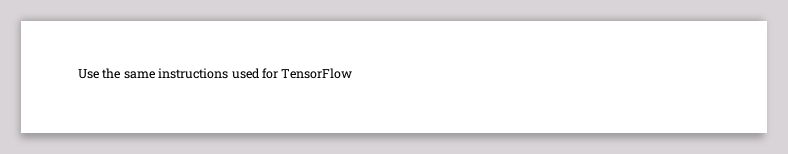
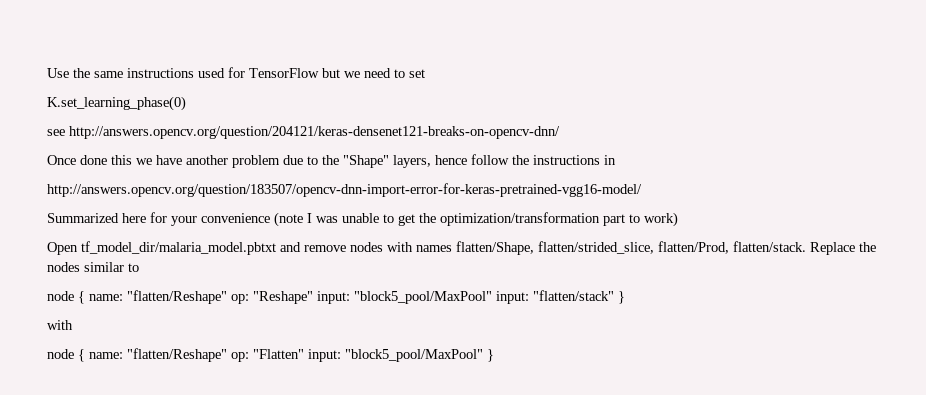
- Use the same instructions used for TensorFlow
+ Use the same instructions used for TensorFlow but we need to set
+ K.set_learning_phase(0)
+ see http://answers.opencv.org/question/204121/keras-densenet121-breaks-on-opencv-dnn/
+ Once done this we have another problem due to the "Shape" layers, hence follow the instructions in
+ http://answers.opencv.org/question/183507/opencv-dnn-import-error-for-keras-pretrained-vgg16-model/
+ Summarized here for your convenience (note I was unable to get the optimization/transformation part to work)
+ Open tf_model_dir/malaria_model.pbtxt and remove nodes with names flatten/Shape, flatten/strided_slice, flatten/Prod, flatten/stack. Replace the nodes similar to
+ node { name: "flatten/Reshape" op: "Reshape" input: "block5_pool/MaxPool" input: "flatten/stack" }
+ with
+ node { name: "flatten/Reshape" op: "Flatten" input: "block5_pool/MaxPool" }

